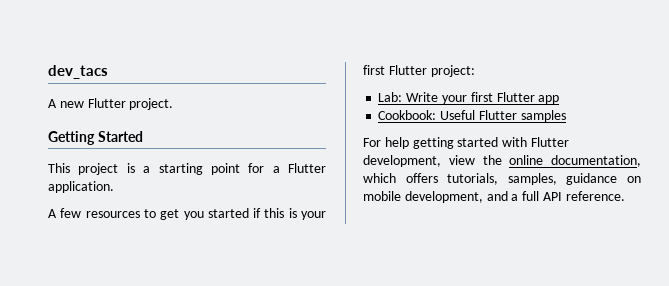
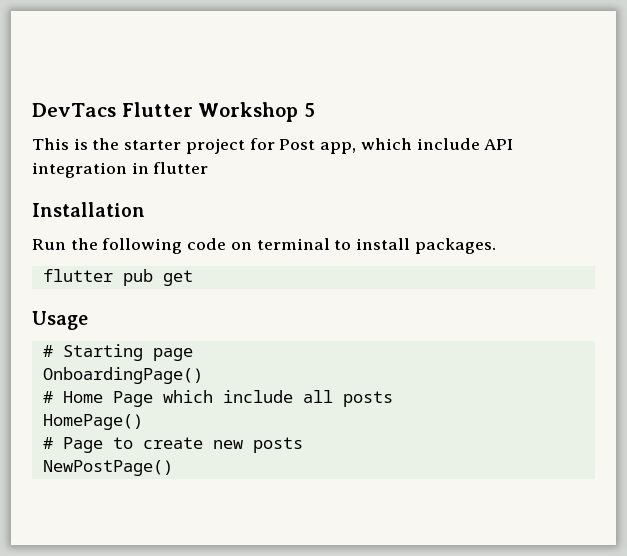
- dev_tacs
- A new Flutter project.
- Getting Started
- This project is a starting point for a Flutter application.
- A few resources to get you started if this is your first Flutter project:
- Lab: Write your first Flutter app
- Cookbook: Useful Flutter samples
- For help getting started with Flutter development, view the online documentation, which offers tutorials, samples, guidance on mobile development, and a full API reference.
+ DevTacs Flutter Workshop 5
+ This is the starter project for Post app, which include API integration in flutter
+ Installation
+ Run the following code on terminal to install packages.
+ flutter pub get
+ Usage
+ # Starting page
+ OnboardingPage()
+ # Home Page which include all posts
+ HomePage()
+ # Page to create new posts
+ NewPostPage()

